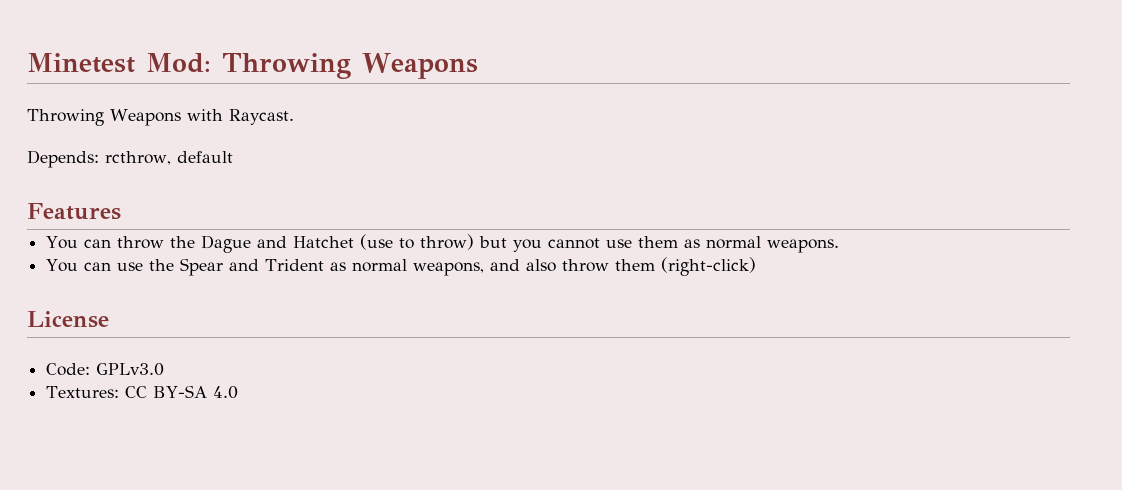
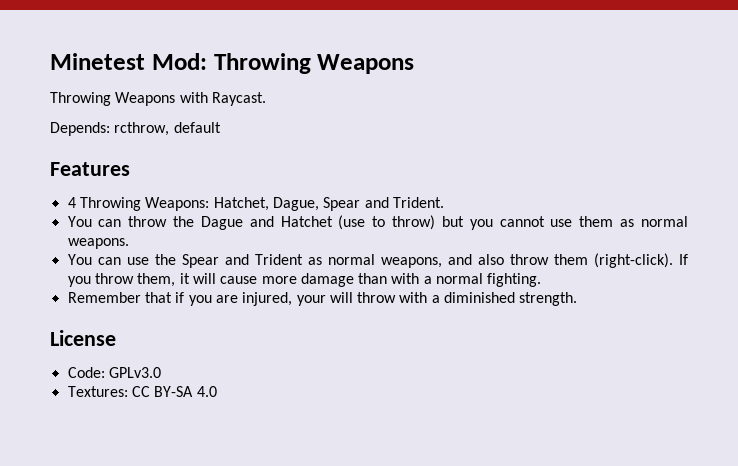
+ 4 Throwing Weapons: Hatchet, Dague, Spear and Trident.
- You can use the Spear and Trident as normal weapons, and also throw them (right-click)
+ You can use the Spear and Trident as normal weapons, and also throw them (right-click). If you throw them, it will cause more damage than with a normal fighting.
+ Remember that if you are injured, your will throw with a diminished strength.

